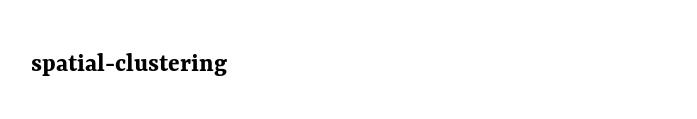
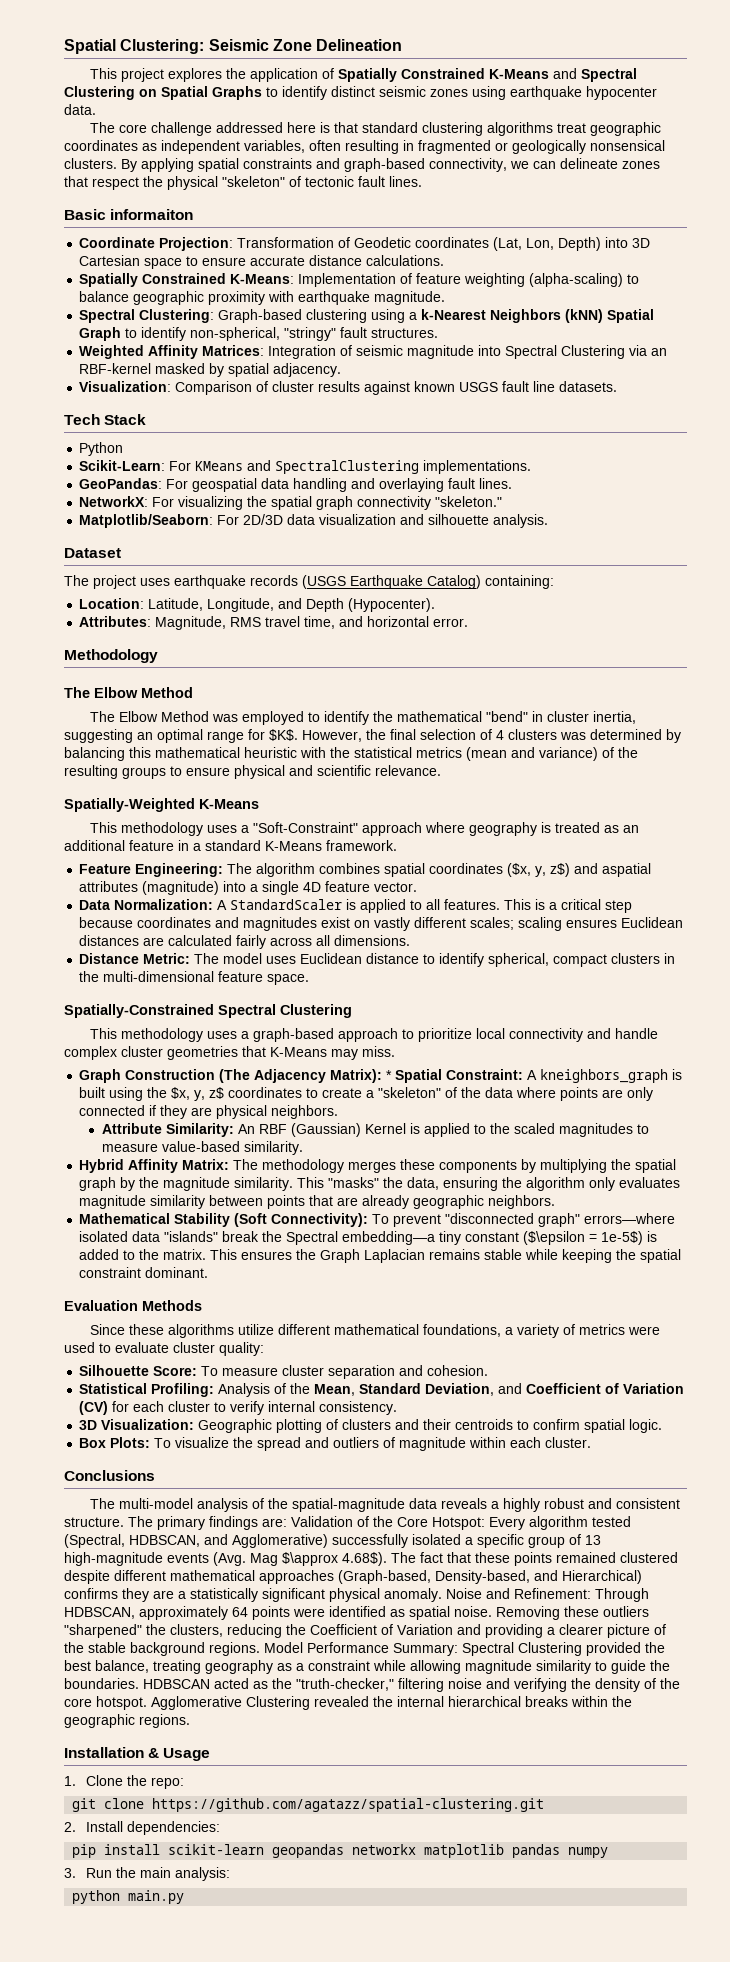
- spatial-clustering
+ Spatial Clustering: Seismic Zone Delineation
+ This project explores the application of Spatially Constrained K-Means and Spectral Clustering on Spatial Graphs to identify distinct seismic zones using earthquake hypocenter data.
+ The core challenge addressed here is that standard clustering algorithms treat geographic coordinates as independent variables, often resulting in fragmented or geologically nonsensical clusters. By applying spatial constraints and graph-based connectivity, we can delineate zones that respect the physical "skeleton" of tectonic fault lines.
+ Basic informaiton
+ Coordinate Projection: Transformation of Geodetic coordinates (Lat, Lon, Depth) into 3D Cartesian space to ensure accurate distance calculations.
+ Spatially Constrained K-Means: Implementation of feature weighting (alpha-scaling) to balance geographic proximity with earthquake magnitude.
+ Spectral Clustering: Graph-based clustering using a k-Nearest Neighbors (kNN) Spatial Graph to identify non-spherical, "stringy" fault structures.
+ Weighted Affinity Matrices: Integration of seismic magnitude into Spectral Clustering via an RBF-kernel masked by spatial adjacency.
+ Visualization: Comparison of cluster results against known USGS fault line datasets.
+ Tech Stack
+ Python
+ Scikit-Learn: For KMeans and SpectralClustering implementations.
+ GeoPandas: For geospatial data handling and overlaying fault lines.
+ NetworkX: For visualizing the spatial graph connectivity "skeleton."
+ Matplotlib/Seaborn: For 2D/3D data visualization and silhouette analysis.
+ Dataset
+ The project uses earthquake records (USGS Earthquake Catalog) containing:
+ Location: Latitude, Longitude, and Depth (Hypocenter).
+ Attributes: Magnitude, RMS travel time, and horizontal error.
+ Methodology
+ The Elbow Method
+ The Elbow Method was employed to identify the mathematical "bend" in cluster inertia, suggesting an optimal range for $K$. However, the final selection of 4 clusters was determined by balancing this mathematical heuristic with the statistical metrics (mean and variance) of the resulting groups to ensure physical and scientific relevance.
+ Spatially-Weighted K-Means
+ This methodology uses a "Soft-Constraint" approach where geography is treated as an additional feature in a standard K-Means framework.
+ Feature Engineering: The algorithm combines spatial coordinates ($x, y, z$) and aspatial attributes (magnitude) into a single 4D feature vector.
+ Data Normalization: A StandardScaler is applied to all features. This is a critical step because coordinates and magnitudes exist on vastly different scales; scaling ensures Euclidean distances are calculated fairly across all dimensions.
+ Distance Metric: The model uses Euclidean distance to identify spherical, compact clusters in the multi-dimensional feature space.
+ Spatially-Constrained Spectral Clustering
+ This methodology uses a graph-based approach to prioritize local connectivity and handle complex cluster geometries that K-Means may miss.
+ Graph Construction (The Adjacency Matrix): * Spatial Constraint: A kneighbors_graph is built using the $x, y, z$ coordinates to create a "skeleton" of the data where points are only connected if they are physical neighbors.
+ Attribute Similarity: An RBF (Gaussian) Kernel is applied to the scaled magnitudes to measure value-based similarity.
+ Hybrid Affinity Matrix: The methodology merges these components by multiplying the spatial graph by the magnitude similarity. This "masks" the data, ensuring the algorithm only evaluates magnitude similarity between points that are already geographic neighbors.
+ Mathematical Stability (Soft Connectivity): To prevent "disconnected graph" errors—where isolated data "islands" break the Spectral embedding—a tiny constant ($\epsilon = 1e-5$) is added to the matrix. This ensures the Graph Laplacian remains stable while keeping the spatial constraint dominant.
+ Evaluation Methods
+ Since these algorithms utilize different mathematical foundations, a variety of metrics were used to evaluate cluster quality:
+ Silhouette Score: To measure cluster separation and cohesion.
+ Statistical Profiling: Analysis of the Mean, Standard Deviation, and Coefficient of Variation (CV) for each cluster to verify internal consistency.
+ 3D Visualization: Geographic plotting of clusters and their centroids to confirm spatial logic.
+ Box Plots: To visualize the spread and outliers of magnitude within each cluster.
+ Conclusions
+ The multi-model analysis of the spatial-magnitude data reveals a highly robust and consistent structure. The primary findings are: Validation of the Core Hotspot: Every algorithm tested (Spectral, HDBSCAN, and Agglomerative) successfully isolated a specific group of 13 high-magnitude events (Avg. Mag $\approx 4.68$). The fact that these points remained clustered despite different mathematical approaches (Graph-based, Density-based, and Hierarchical) confirms they are a statistically significant physical anomaly. Noise and Refinement: Through HDBSCAN, approximately 64 points were identified as spatial noise. Removing these outliers "sharpened" the clusters, reducing the Coefficient of Variation and providing a clearer picture of the stable background regions. Model Performance Summary: Spectral Clustering provided the best balance, treating geography as a constraint while allowing magnitude similarity to guide the boundaries. HDBSCAN acted as the "truth-checker," filtering noise and verifying the density of the core hotspot. Agglomerative Clustering revealed the internal hierarchical breaks within the geographic regions.
+ Installation & Usage
+ 1. Clone the repo:
+ git clone https://github.com/agatazz/spatial-clustering.git
+ 2. Install dependencies:
+ pip install scikit-learn geopandas networkx matplotlib pandas numpy
+ 3. Run the main analysis:
+ python main.py

